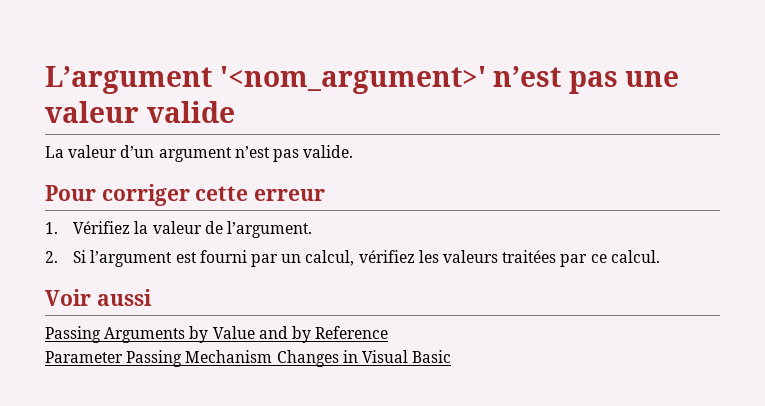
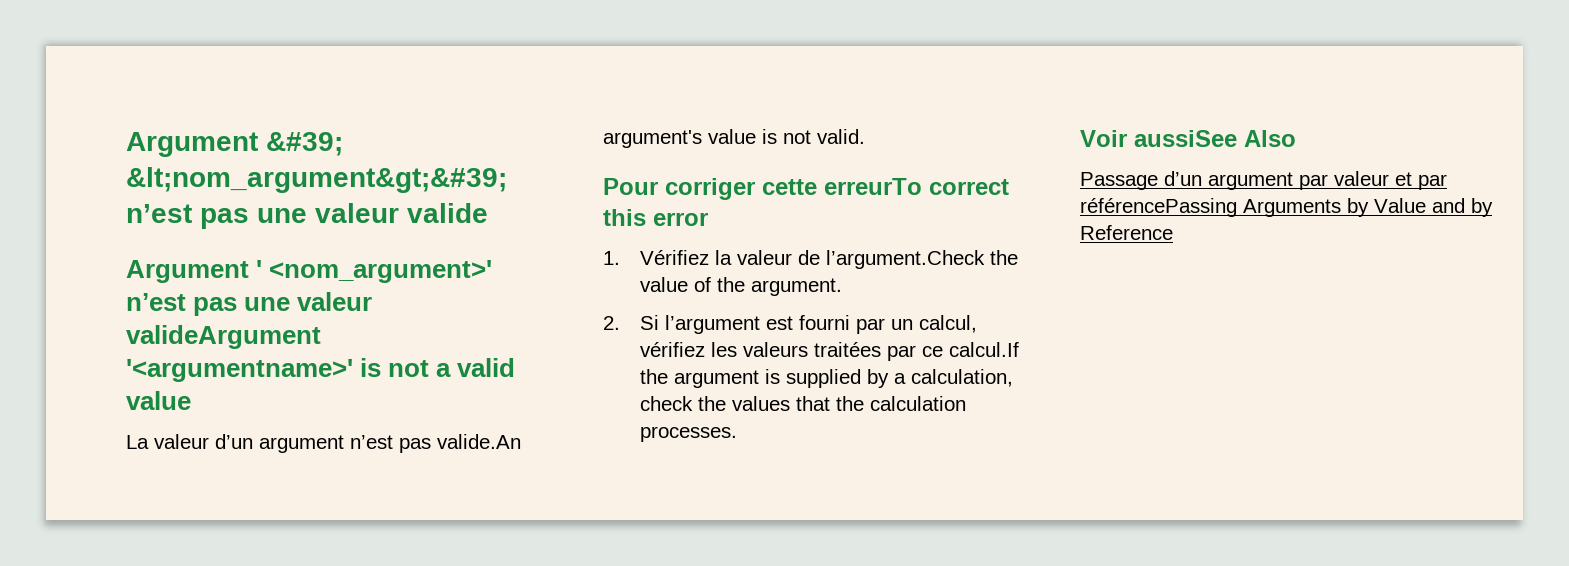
- L’argument '<nom_argument>' n’est pas une valeur valide
+ Argument &#39; &lt;nom_argument&gt;&#39; n’est pas une valeur valide
+ Argument ' <nom_argument>' n’est pas une valeur valideArgument '<argumentname>' is not a valid value
- La valeur d’un argument n’est pas valide.
+ La valeur d’un argument n’est pas valide.An argument's value is not valid.
- Pour corriger cette erreur
+ Pour corriger cette erreurTo correct this error
- 1. Vérifiez la valeur de l’argument.
+ 1. Vérifiez la valeur de l’argument.Check the value of the argument.
- 2. Si l’argument est fourni par un calcul, vérifiez les valeurs traitées par ce calcul.
- Voir aussi
- Passing Arguments by Value and by Reference
+ 2. Si l’argument est fourni par un calcul, vérifiez les valeurs traitées par ce calcul.If the argument is supplied by a calculation, check the values that the calculation processes.
+ Voir aussiSee Also
+ Passage d’un argument par valeur et par référencePassing Arguments by Value and by Reference
- Parameter Passing Mechanism Changes in Visual Basic

